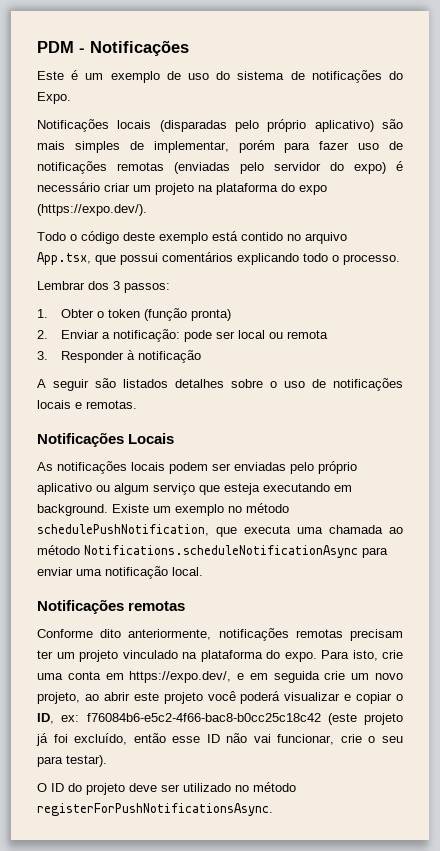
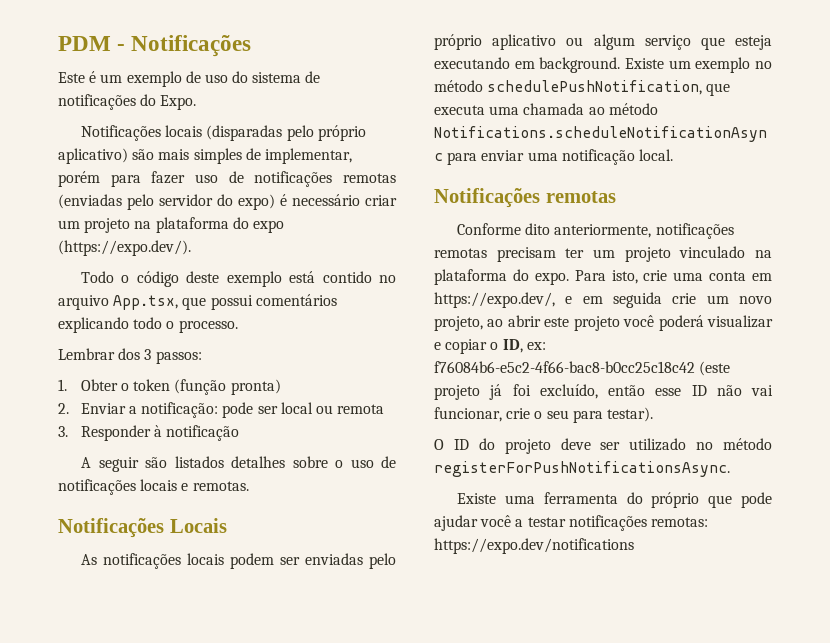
+ Existe uma ferramenta do próprio que pode ajudar você a testar notificações remotas: https://expo.dev/notifications

